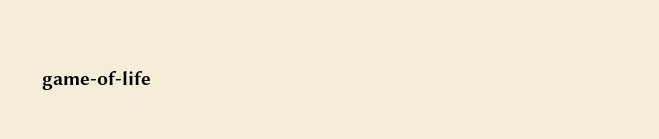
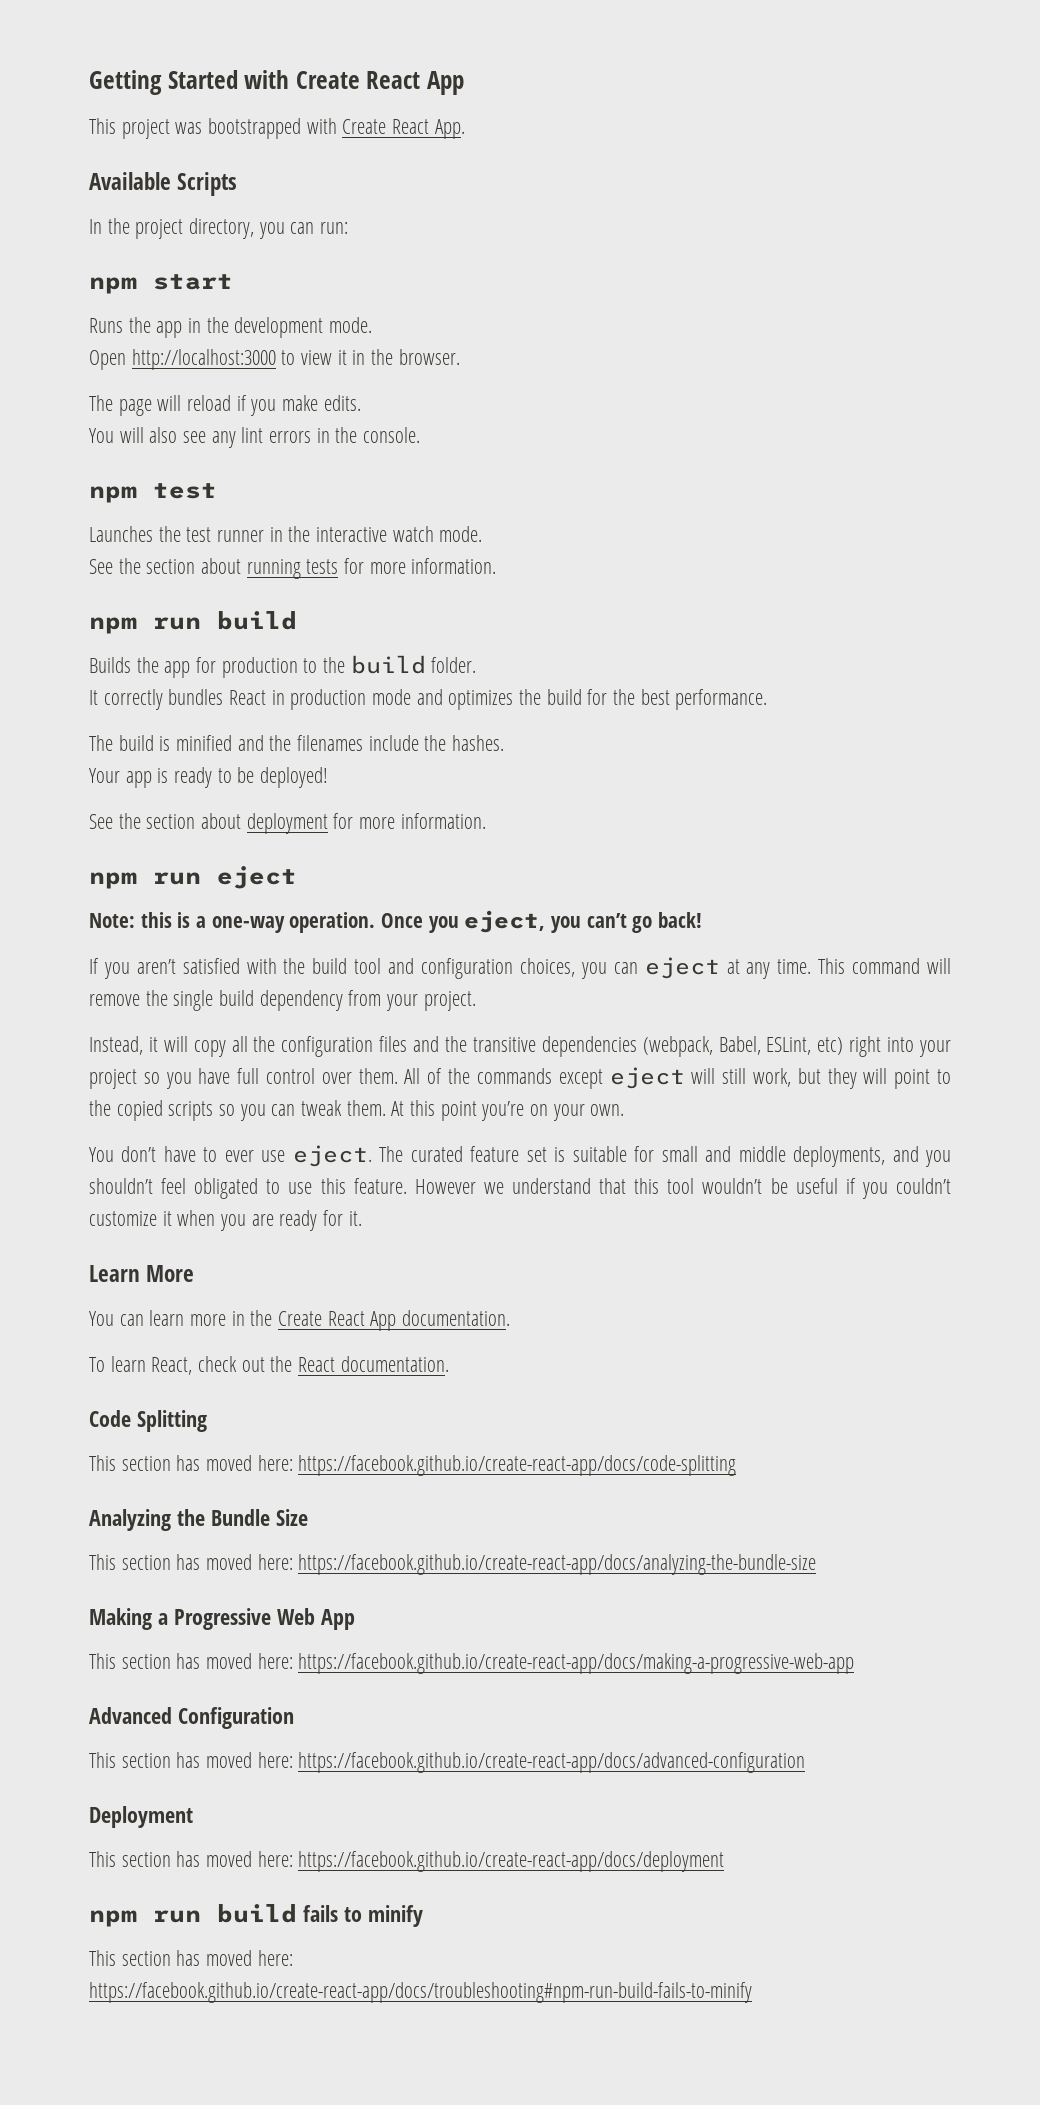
- game-of-life
+ Getting Started with Create React App
+ This project was bootstrapped with Create React App.
+ Available Scripts
+ In the project directory, you can run:
+ npm start
+ Runs the app in the development mode.
+ Open http://localhost:3000 to view it in the browser.
+ The page will reload if you make edits.
+ You will also see any lint errors in the console.
+ npm test
+ Launches the test runner in the interactive watch mode.
+ See the section about running tests for more information.
+ npm run build
+ Builds the app for production to the build folder.
+ It correctly bundles React in production mode and optimizes the build for the best performance.
+ The build is minified and the filenames include the hashes.
+ Your app is ready to be deployed!
+ See the section about deployment for more information.
+ npm run eject
+ Note: this is a one-way operation. Once you eject, you can’t go back!
+ If you aren’t satisfied with the build tool and configuration choices, you can eject at any time. This command will remove the single build dependency from your project.
+ Instead, it will copy all the configuration files and the transitive dependencies (webpack, Babel, ESLint, etc) right into your project so you have full control over them. All of the commands except eject will still work, but they will point to the copied scripts so you can tweak them. At this point you’re on your own.
+ You don’t have to ever use eject. The curated feature set is suitable for small and middle deployments, and you shouldn’t feel obligated to use this feature. However we understand that this tool wouldn’t be useful if you couldn’t customize it when you are ready for it.
+ Learn More
+ You can learn more in the Create React App documentation.
+ To learn React, check out the React documentation.
+ Code Splitting
+ This section has moved here: https://facebook.github.io/create-react-app/docs/code-splitting
+ Analyzing the Bundle Size
+ This section has moved here: https://facebook.github.io/create-react-app/docs/analyzing-the-bundle-size
+ Making a Progressive Web App
+ This section has moved here: https://facebook.github.io/create-react-app/docs/making-a-progressive-web-app
+ Advanced Configuration
+ This section has moved here: https://facebook.github.io/create-react-app/docs/advanced-configuration
+ Deployment
+ This section has moved here: https://facebook.github.io/create-react-app/docs/deployment
+ npm run build fails to minify
+ This section has moved here: https://facebook.github.io/create-react-app/docs/troubleshooting#npm-run-build-fails-to-minify

